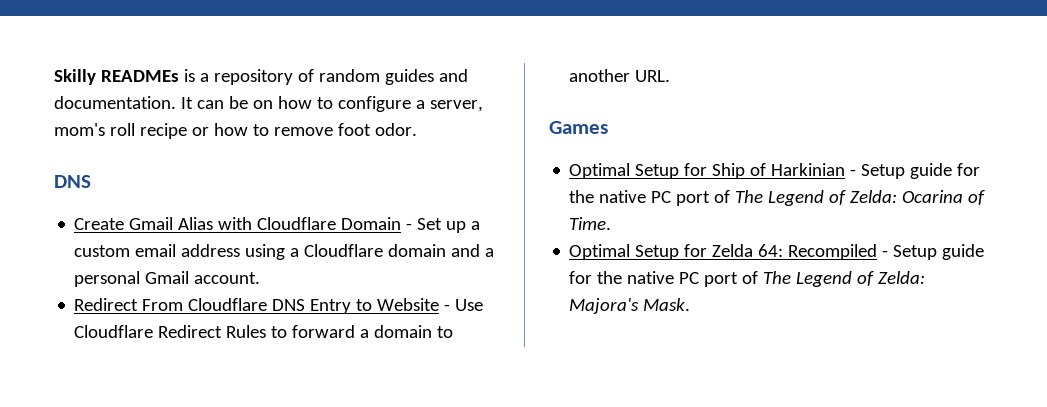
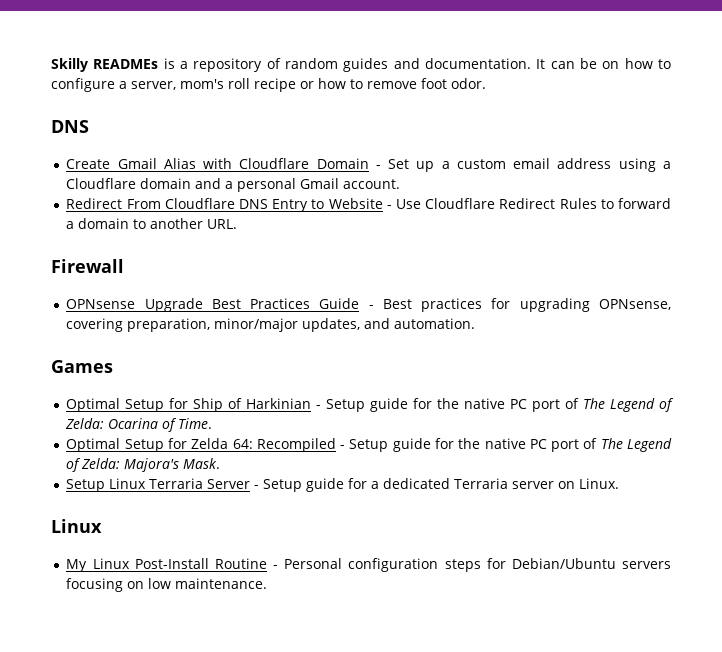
+ Firewall
+ OPNsense Upgrade Best Practices Guide - Best practices for upgrading OPNsense, covering preparation, minor/major updates, and automation.
+ Setup Linux Terraria Server - Setup guide for a dedicated Terraria server on Linux.
+ Linux
+ My Linux Post-Install Routine - Personal configuration steps for Debian/Ubuntu servers focusing on low maintenance.

